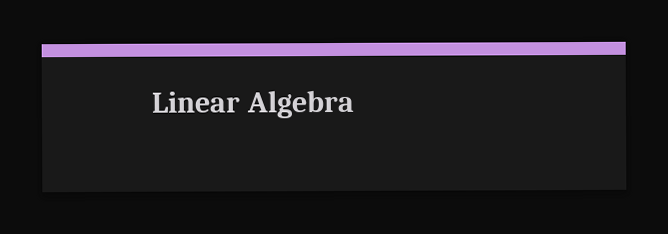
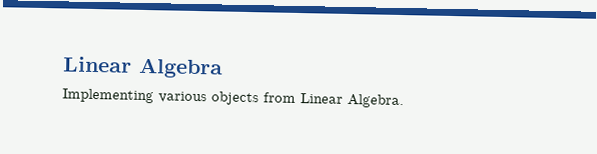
+ Implementing various objects from Linear Algebra.

